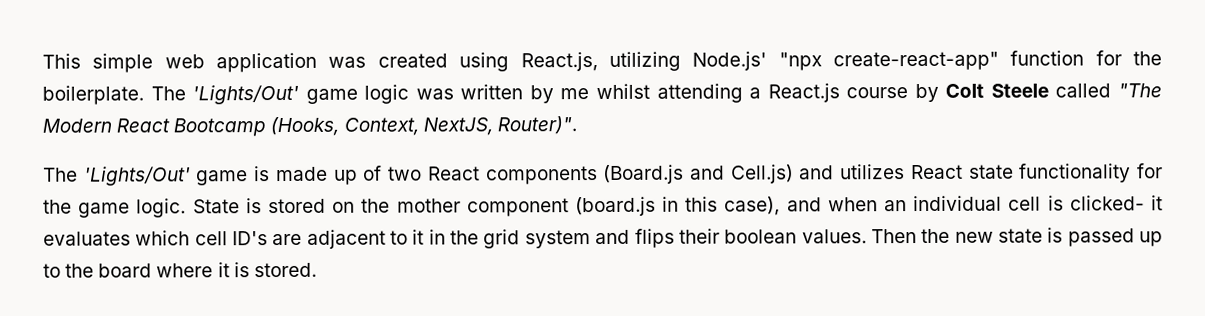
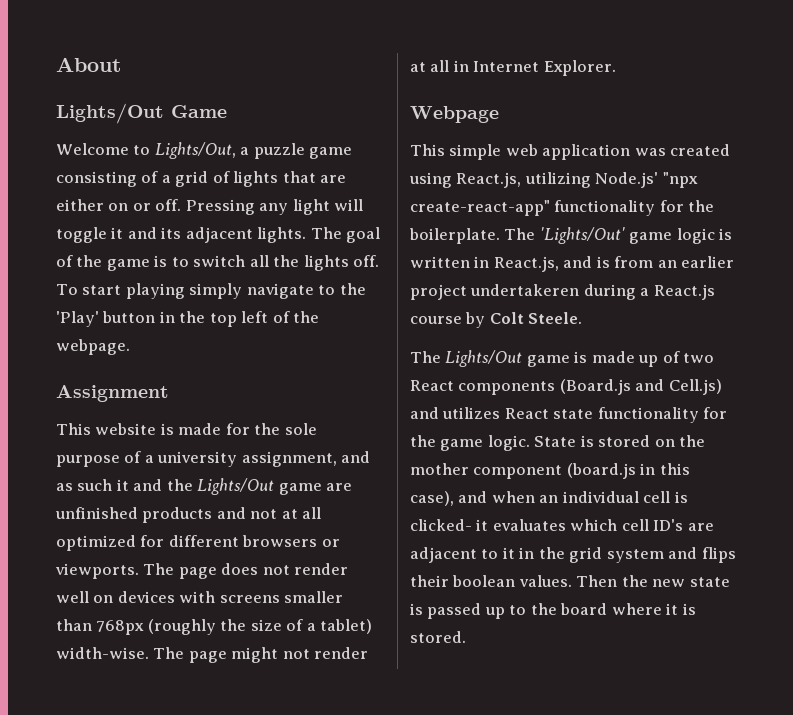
+ About
+ Lights/Out Game
+ Welcome to Lights/Out, a puzzle game consisting of a grid of lights that are either on or off. Pressing any light will toggle it and its adjacent lights. The goal of the game is to switch all the lights off. To start playing simply navigate to the 'Play' button in the top left of the webpage.
+ Assignment
+ This website is made for the sole purpose of a university assignment, and as such it and the Lights/Out game are unfinished products and not at all optimized for different browsers or viewports. The page does not render well on devices with screens smaller than 768px (roughly the size of a tablet) width-wise. The page might not render at all in Internet Explorer.
+ Webpage
- This simple web application was created using React.js, utilizing Node.js' "npx create-react-app" function for the boilerplate.
+ This simple web application was created using React.js, utilizing Node.js' "npx create-react-app" functionality for the boilerplate.
- The 'Lights/Out' game logic was written by me whilst attending a React.js course by Colt Steele called "The Modern React Bootcamp (Hooks, Context, NextJS, Router)".
- The 'Lights/Out' game is made up of two React components (Board.js and Cell.js) and utilizes React state functionality for the game logic.
+ The 'Lights/Out' game logic is written in React.js, and is from an earlier project undertakeren during a React.js course by Colt Steele.
+ The Lights/Out game is made up of two React components (Board.js and Cell.js) and utilizes React state functionality for the game logic.

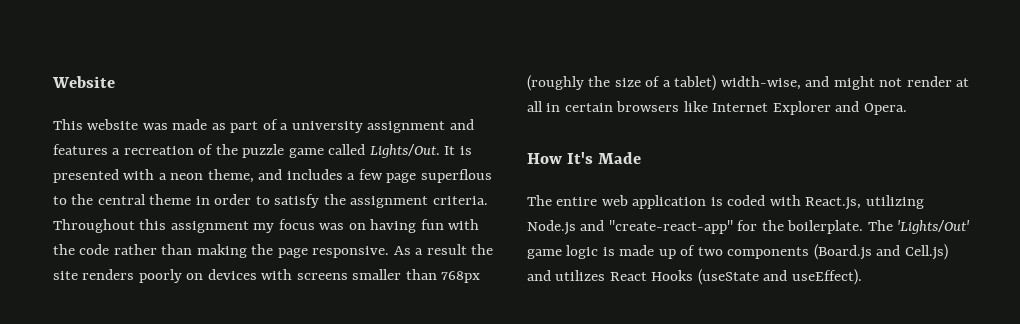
- About
- Lights/Out Game
- Welcome to Lights/Out, a puzzle game consisting of a grid of lights that are either on or off. Pressing any light will toggle it and its adjacent lights. The goal of the game is to switch all the lights off. To start playing simply navigate to the 'Play' button in the top left of the webpage.
- Assignment
- This website is made for the sole purpose of a university assignment, and as such it and the Lights/Out game are unfinished products and not at all optimized for different browsers or viewports. The page does not render well on devices with screens smaller than 768px (roughly the size of a tablet) width-wise. The page might not render at all in Internet Explorer.
- Webpage
- This simple web application was created using React.js, utilizing Node.js' "npx create-react-app" functionality for the boilerplate.
+ Website
+ This website was made as part of a university assignment and features a recreation of the puzzle game called Lights/Out. It is presented with a neon theme, and includes a few page superflous to the central theme in order to satisfy the assignment criteria. Throughout this assignment my focus was on having fun with the code rather than making the page responsive. As a result the site renders poorly on devices with screens smaller than 768px (roughly the size of a tablet) width-wise, and might not render at all in certain browsers like Internet Explorer and Opera.
+ How It's Made
+ The entire web application is coded with React.js, utilizing Node.js and "create-react-app" for the boilerplate.
- The 'Lights/Out' game logic is written in React.js, and is from an earlier project undertakeren during a React.js course by Colt Steele.
- The Lights/Out game is made up of two React components (Board.js and Cell.js) and utilizes React state functionality for the game logic. State is stored on the mother component (board.js in this case), and when an individual cell is clicked- it evaluates which cell ID's are adjacent to it in the grid system and flips their boolean values. Then the new state is passed up to the board where it is stored.
+ The 'Lights/Out' game logic is made up of two components (Board.js and Cell.js) and utilizes React Hooks (useState and useEffect).

